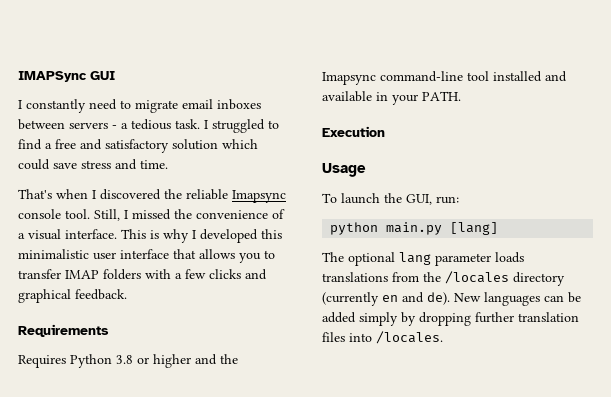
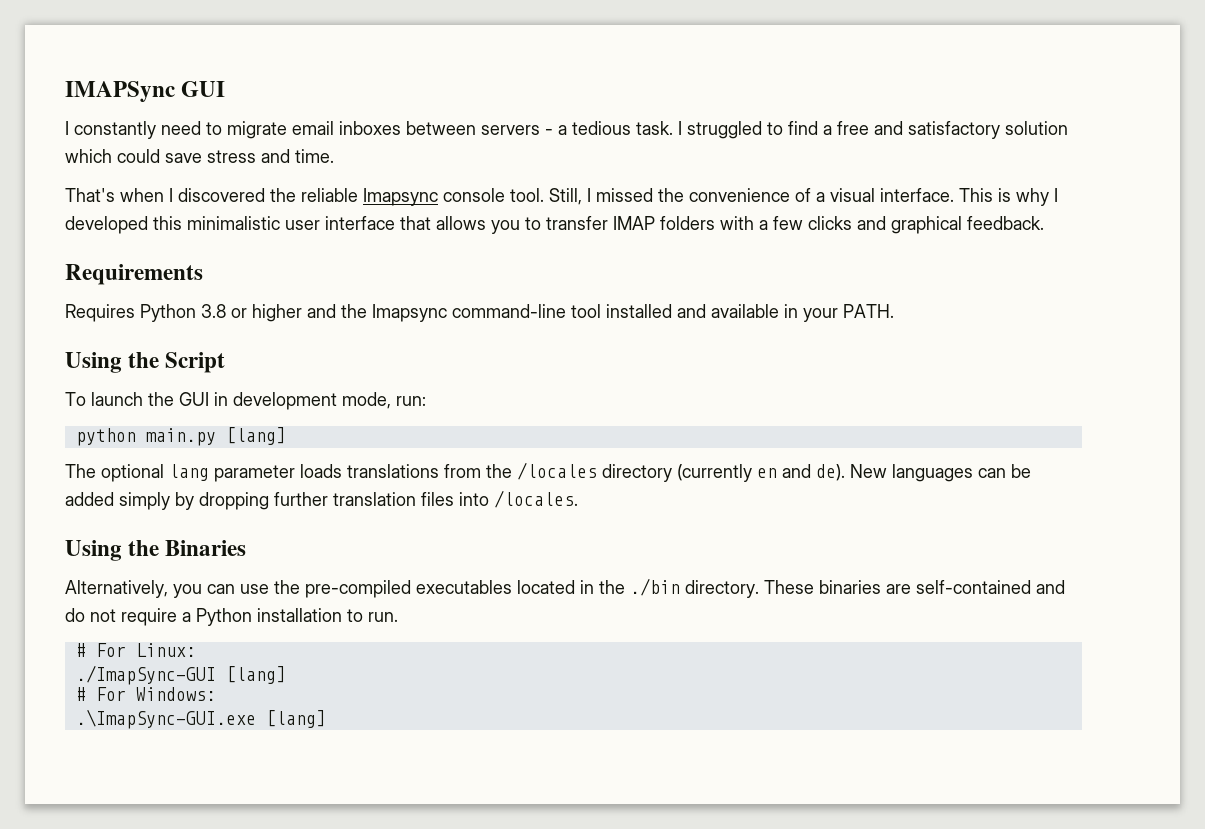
- Execution
- Usage
+ Using the Script
- To launch the GUI, run:
+ To launch the GUI in development mode, run:
+ Using the Binaries
+ Alternatively, you can use the pre-compiled executables located in the ./bin directory. These binaries are self-contained and do not require a Python installation to run.
+ # For Linux:
+ ./ImapSync-GUI [lang]
+ # For Windows:
+ .\ImapSync-GUI.exe [lang]

